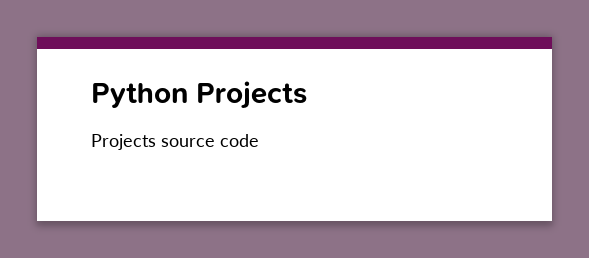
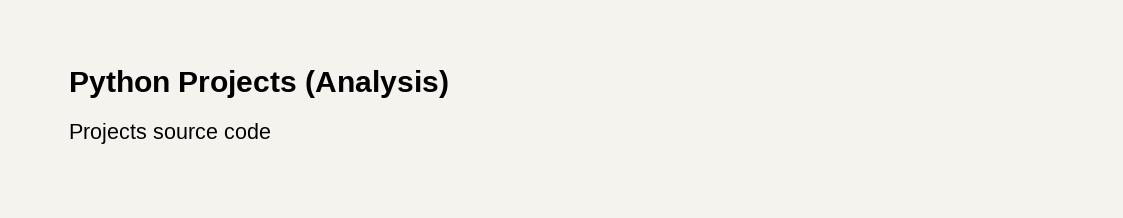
- Python Projects
+ Python Projects (Analysis)

